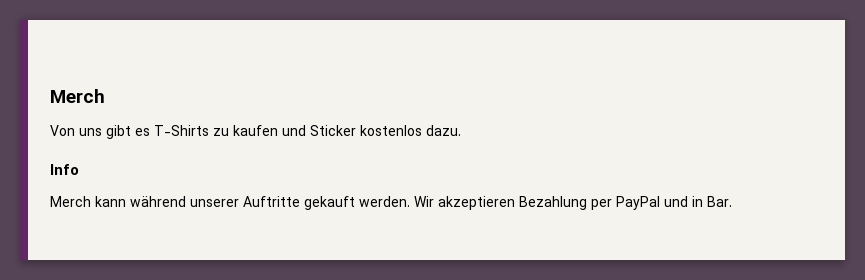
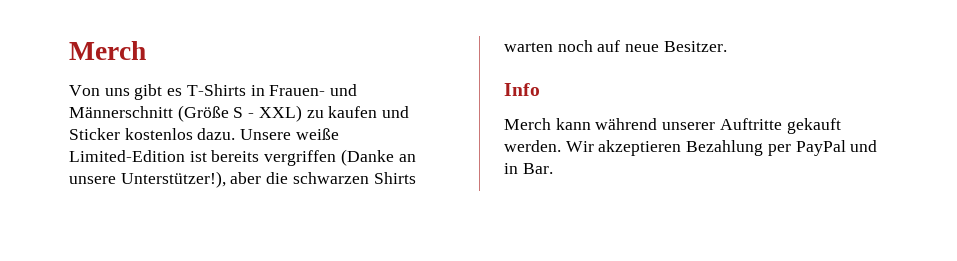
- Von uns gibt es T-Shirts zu kaufen und Sticker kostenlos dazu.
+ Von uns gibt es T-Shirts in Frauen- und Männerschnitt (Größe S - XXL) zu kaufen und Sticker kostenlos dazu. Unsere weiße Limited-Edition ist bereits vergriffen (Danke an unsere Unterstützer!), aber die schwarzen Shirts warten noch auf neue Besitzer.

